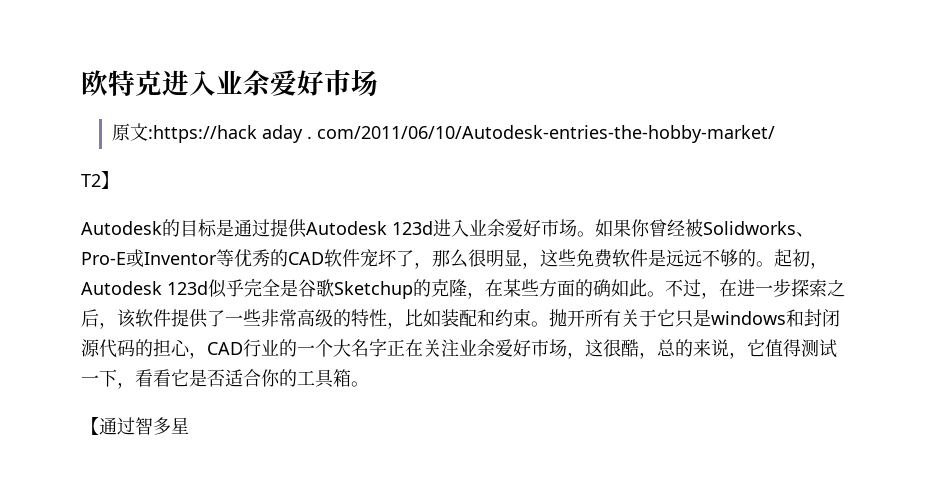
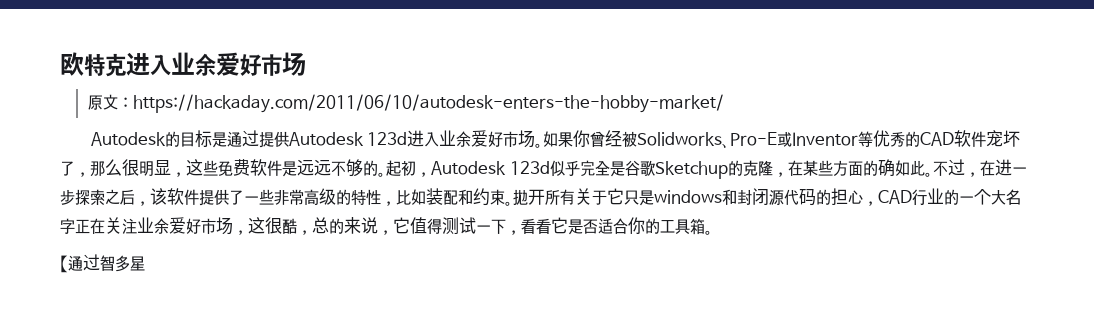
- 原文:https://hack aday . com/2011/06/10/Autodesk-entries-the-hobby-market/
- T2】
+ 原文：https://hackaday.com/2011/06/10/autodesk-enters-the-hobby-market/

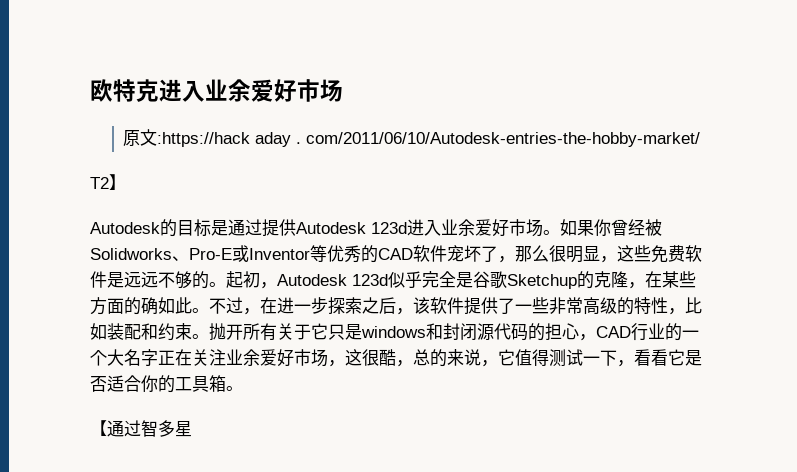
- 原文：https://hackaday.com/2011/06/10/autodesk-enters-the-hobby-market/
+ 原文:https://hack aday . com/2011/06/10/Autodesk-entries-the-hobby-market/
+ T2】

